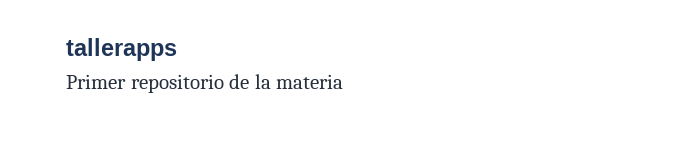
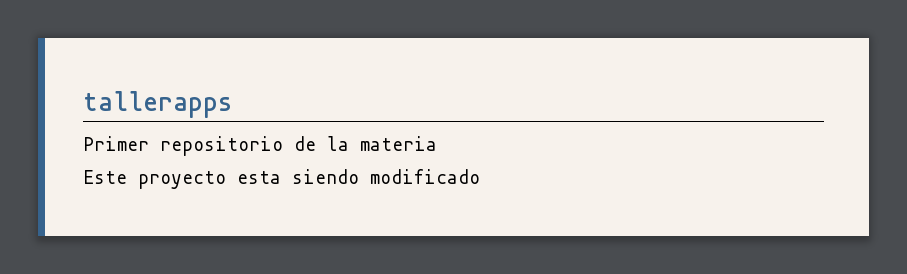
+ Este proyecto esta siendo modificado

